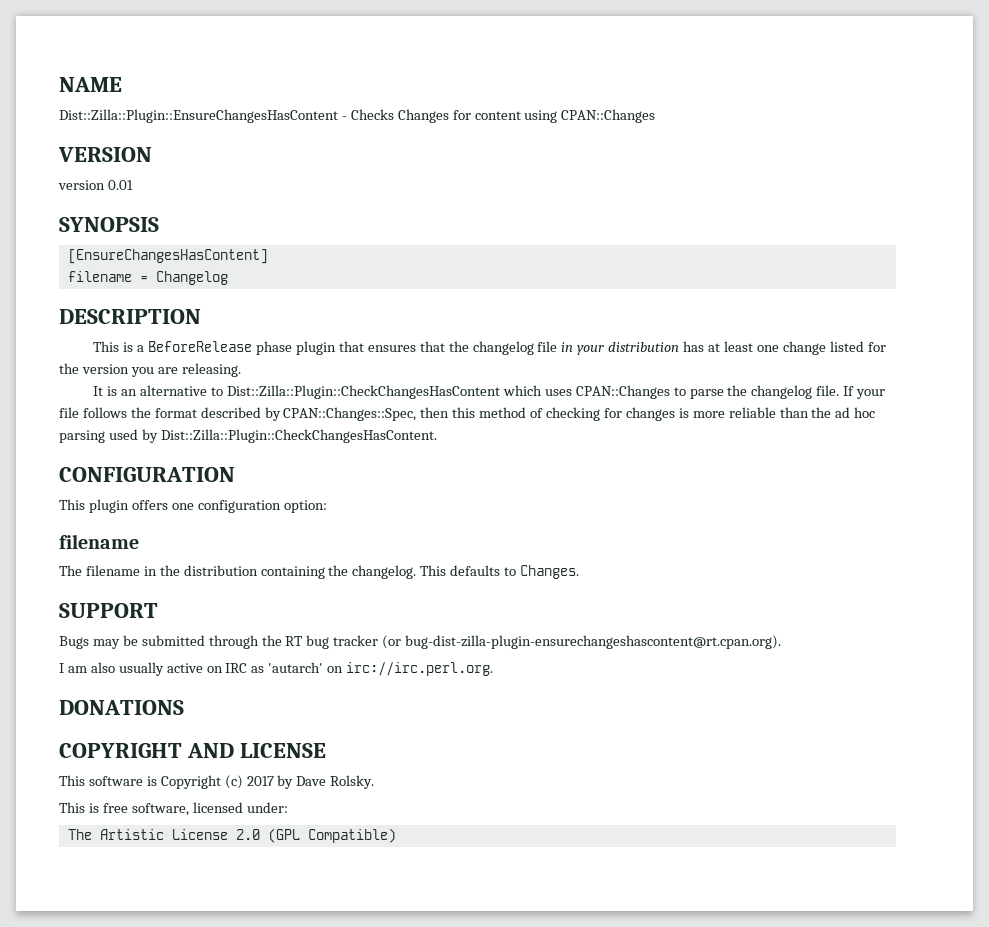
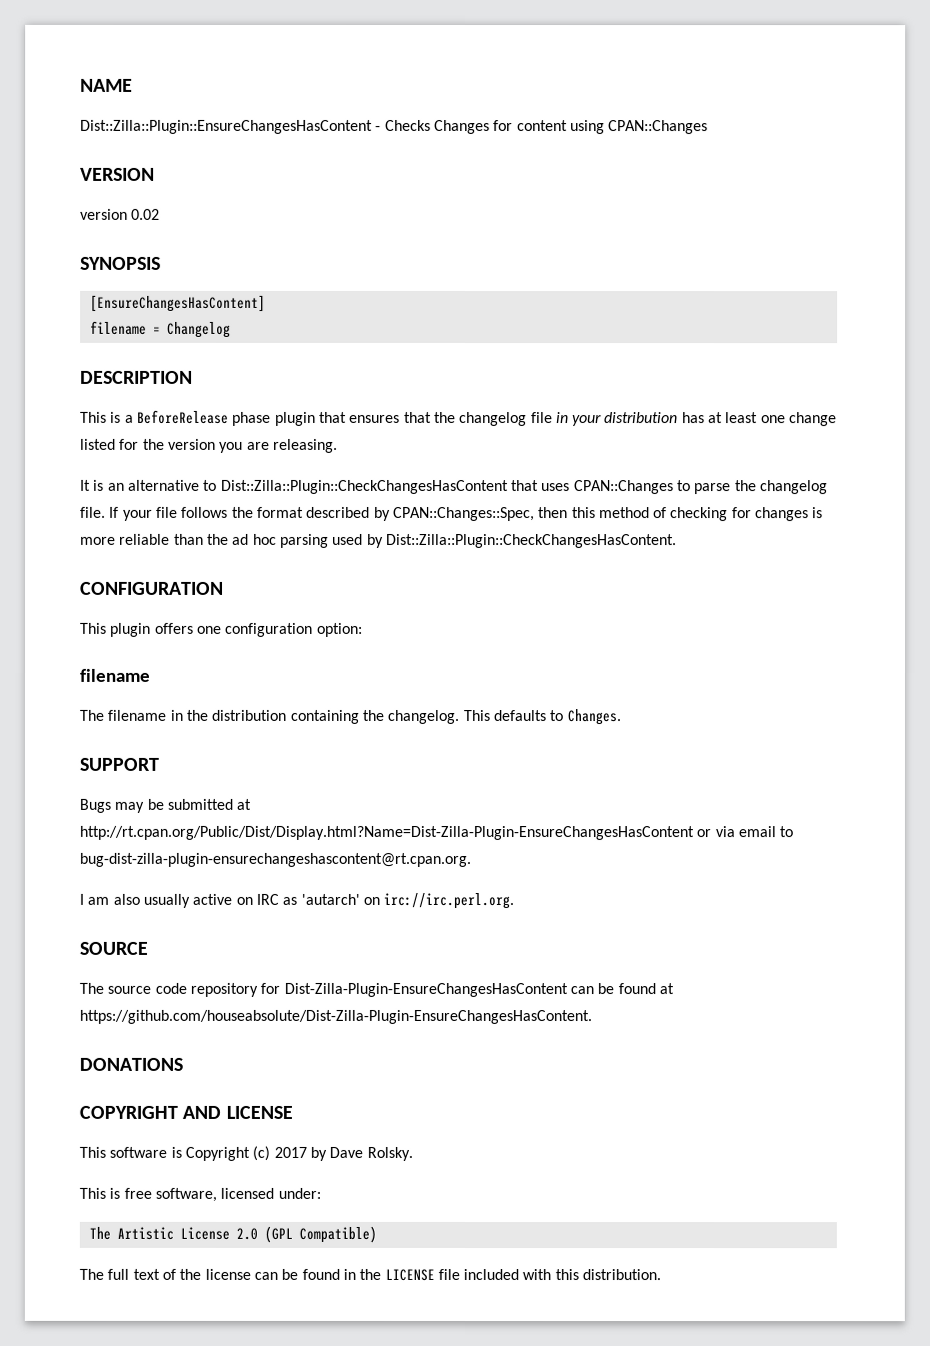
- version 0.01
+ version 0.02
- It is an alternative to Dist::Zilla::Plugin::CheckChangesHasContent which uses CPAN::Changes to parse the changelog file.
+ It is an alternative to Dist::Zilla::Plugin::CheckChangesHasContent that uses CPAN::Changes to parse the changelog file.
- Bugs may be submitted through the RT bug tracker (or bug-dist-zilla-plugin-ensurechangeshascontent@rt.cpan.org).
+ Bugs may be submitted at http://rt.cpan.org/Public/Dist/Display.html?Name=Dist-Zilla-Plugin-EnsureChangesHasContent or via email to bug-dist-zilla-plugin-ensurechangeshascontent@rt.cpan.org.
+ SOURCE
+ The source code repository for Dist-Zilla-Plugin-EnsureChangesHasContent can be found at https://github.com/houseabsolute/Dist-Zilla-Plugin-EnsureChangesHasContent.
+ The full text of the license can be found in the LICENSE file included with this distribution.

